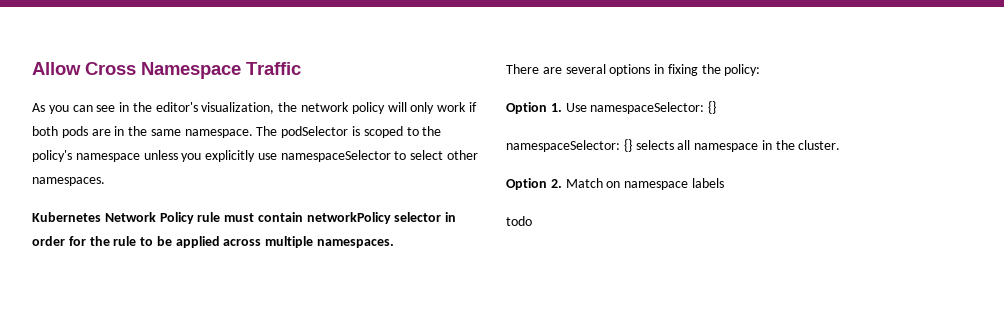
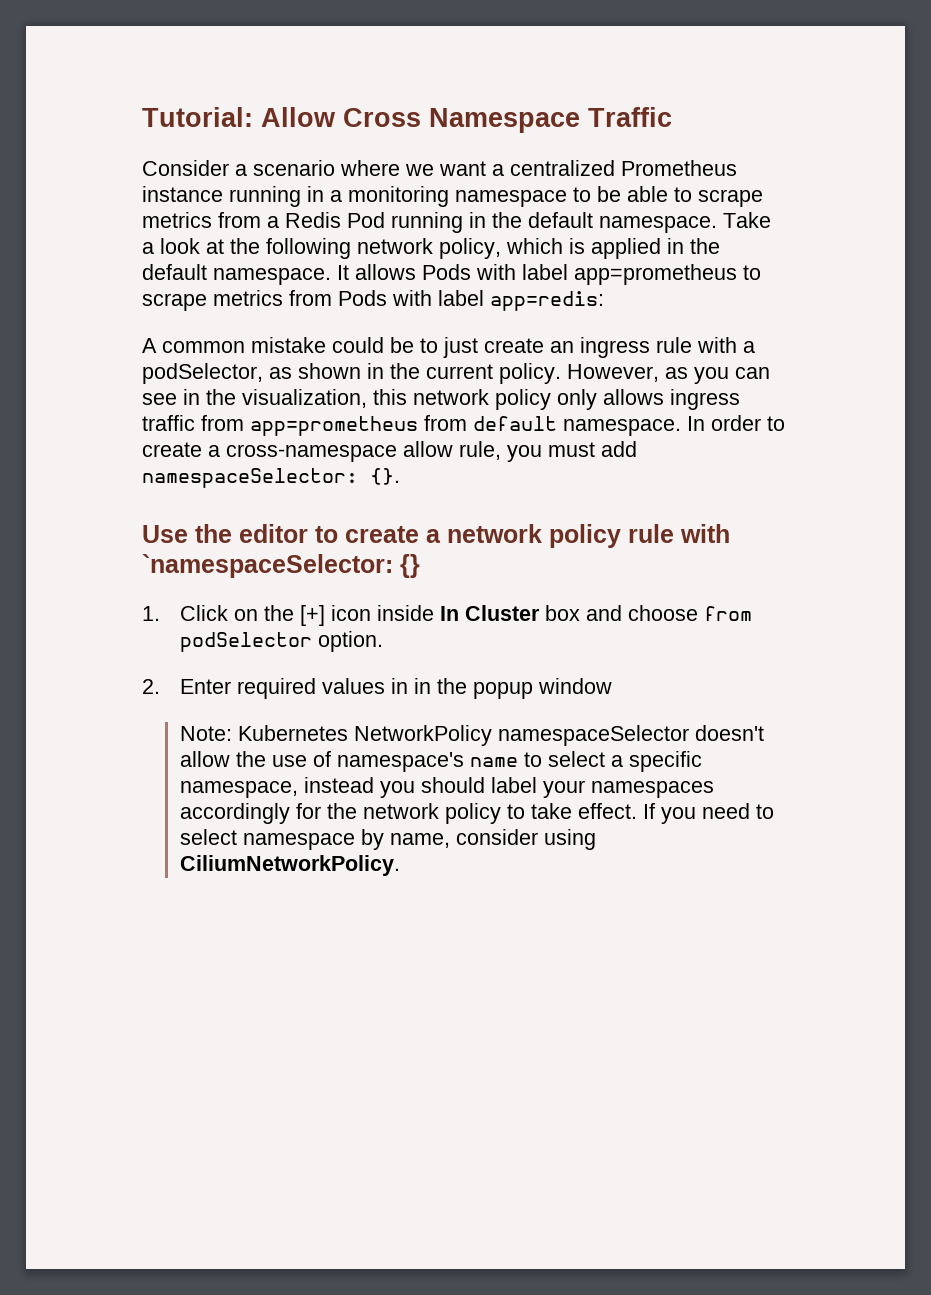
- Allow Cross Namespace Traffic
+ Tutorial: Allow Cross Namespace Traffic
- As you can see in the editor's visualization, the network policy will only work if both pods are in the same namespace. The podSelector is scoped to the policy's namespace unless you explicitly use namespaceSelector to select other namespaces.
- Kubernetes Network Policy rule must contain networkPolicy selector in order for the rule to be applied across multiple namespaces.
- There are several options in fixing the policy:
- Option 1. Use namespaceSelector: {}
- namespaceSelector: {} selects all namespace in the cluster.
- Option 2. Match on namespace labels
- todo
+ Consider a scenario where we want a centralized Prometheus instance running in a monitoring namespace to be able to scrape metrics from a Redis Pod running in the default namespace. Take a look at the following network policy, which is applied in the default namespace. It allows Pods with label app=prometheus to scrape metrics from Pods with label app=redis:
+ A common mistake could be to just create an ingress rule with a podSelector, as shown in the current policy. However, as you can see in the visualization, this network policy only allows ingress traffic from app=prometheus from default namespace. In order to create a cross-namespace allow rule, you must add namespaceSelector: {}.
+ Use the editor to create a network policy rule with `namespaceSelector: {}
+ 1. Click on the [+] icon inside In Cluster box and choose from podSelector option.
+ 2. Enter required values in in the popup window
+ Note: Kubernetes NetworkPolicy namespaceSelector doesn't allow the use of namespace's name to select a specific namespace, instead you should label your namespaces accordingly for the network policy to take effect. If you need to select namespace by name, consider using CiliumNetworkPolicy.

